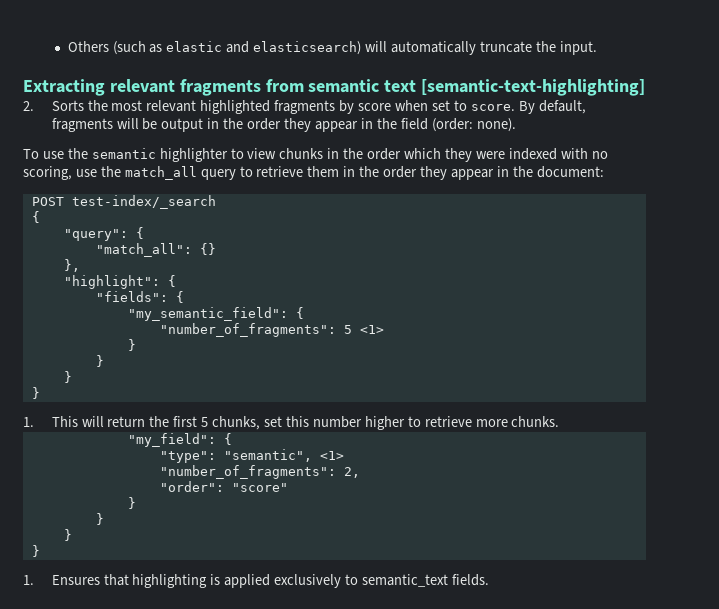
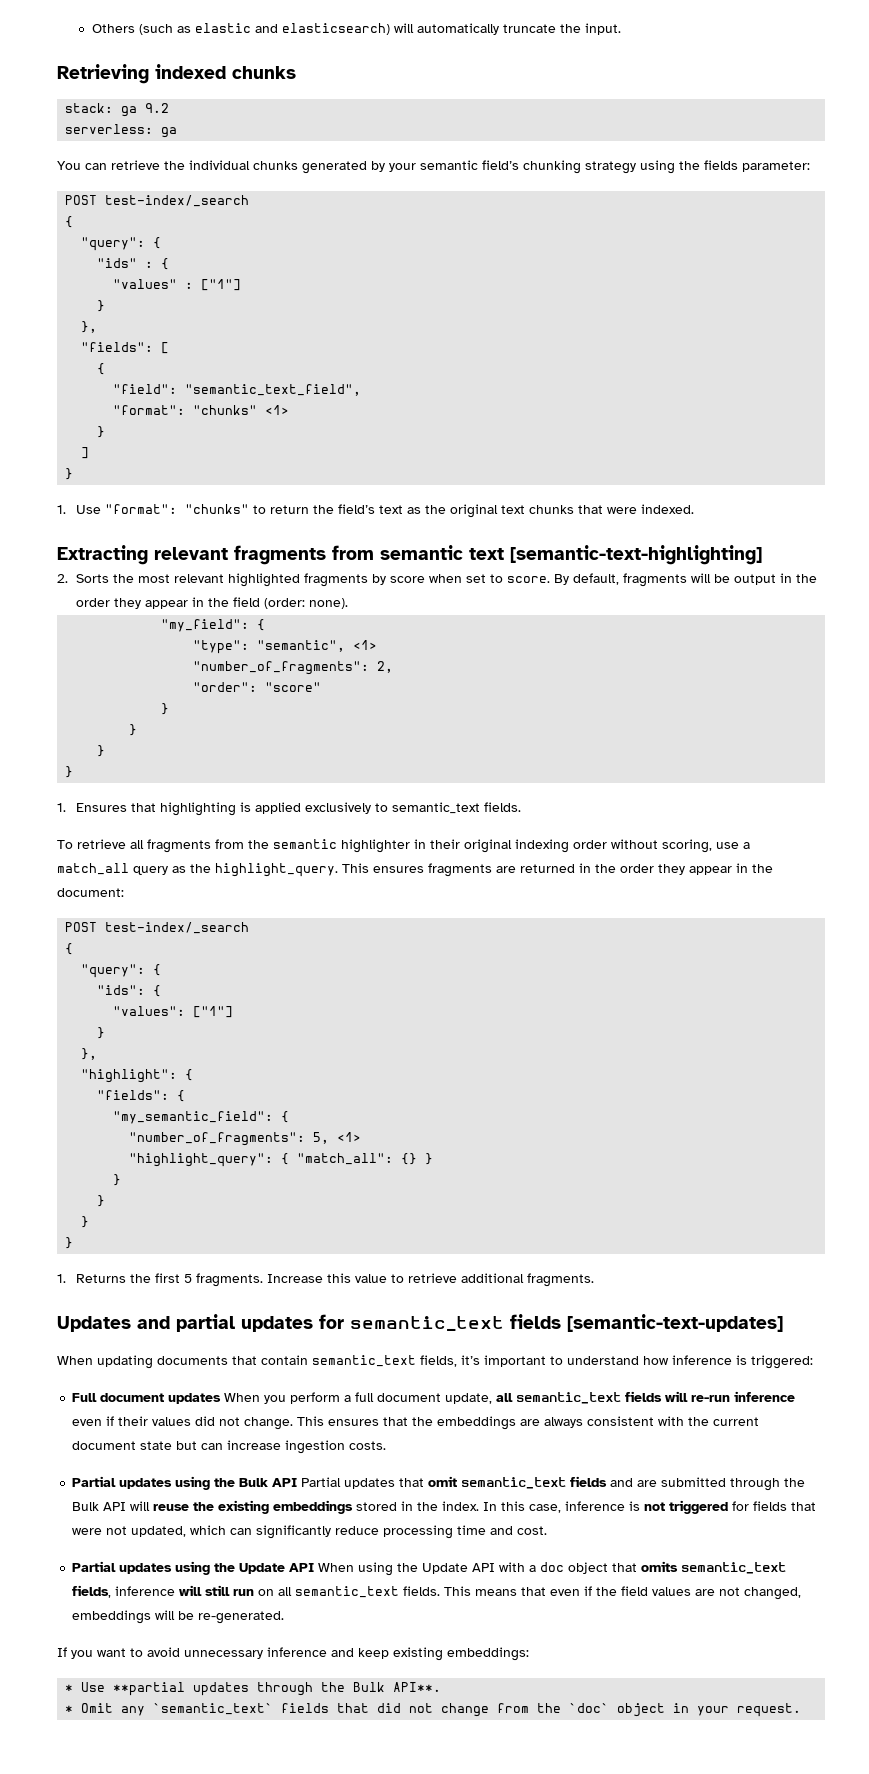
+ Retrieving indexed chunks
+ stack: ga 9.2
+ serverless: ga
+ You can retrieve the individual chunks generated by your semantic field’s chunking strategy using the fields parameter:
+ POST test-index/_search
+ {
+ "query": {
+ "ids" : {
+ "values" : ["1"]
+ }
+ },
+ "fields": [
+ {
+ "field": "semantic_text_field",
+ "format": "chunks" <1>
+ }
+ ]
+ }
+ 1. Use "format": "chunks" to return the field’s text as the original text chunks that were indexed.
- To use the semantic highlighter to view chunks in the order which they were indexed with no scoring, use the match_all query to retrieve them in the order they appear in the document:
- POST test-index/_search
- {
- "query": {
- "match_all": {}
- },
- "highlight": {
- "fields": {
- "my_semantic_field": {
- "number_of_fragments": 5 <1>
- }
- }
- }
- }
- 1. This will return the first 5 chunks, set this number higher to retrieve more chunks.
+ To retrieve all fragments from the semantic highlighter in their original indexing order without scoring, use a match_all query as the highlight_query. This ensures fragments are returned in the order they appear in the document:
+ POST test-index/_search
+ {
+ "query": {
+ "ids": {
+ "values": ["1"]
+ }
+ },
+ "highlight": {
+ "fields": {
+ "my_semantic_field": {
+ "number_of_fragments": 5, <1>
+ "highlight_query": { "match_all": {} }
+ }
+ }
+ }
+ }
+ 1. Returns the first 5 fragments. Increase this value to retrieve additional fragments.
+ Updates and partial updates for semantic_text fields [semantic-text-updates]
+ When updating documents that contain semantic_text fields, it’s important to understand how inference is triggered:
+ Full document updates When you perform a full document update, all semantic_text fields will re-run inference even if their values did not change. This ensures that the embeddings are always consistent with the current document state but can increase ingestion costs.
+ Partial updates using the Bulk API Partial updates that omit semantic_text fields and are submitted through the Bulk API will reuse the existing embeddings stored in the index. In this case, inference is not triggered for fields that were not updated, which can significantly reduce processing time and cost.
+ Partial updates using the Update API When using the Update API with a doc object that omits semantic_text fields, inference will still run on all semantic_text fields. This means that even if the field values are not changed, embeddings will be re-generated.
+ If you want to avoid unnecessary inference and keep existing embeddings:
+ * Use **partial updates through the Bulk API**.
+ * Omit any `semantic_text` fields that did not change from the `doc` object in your request.

